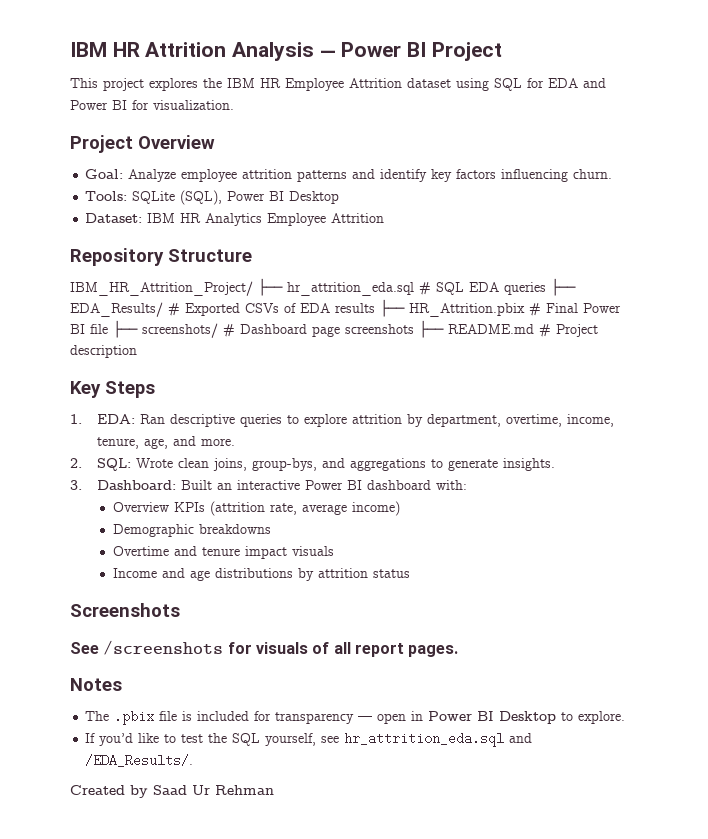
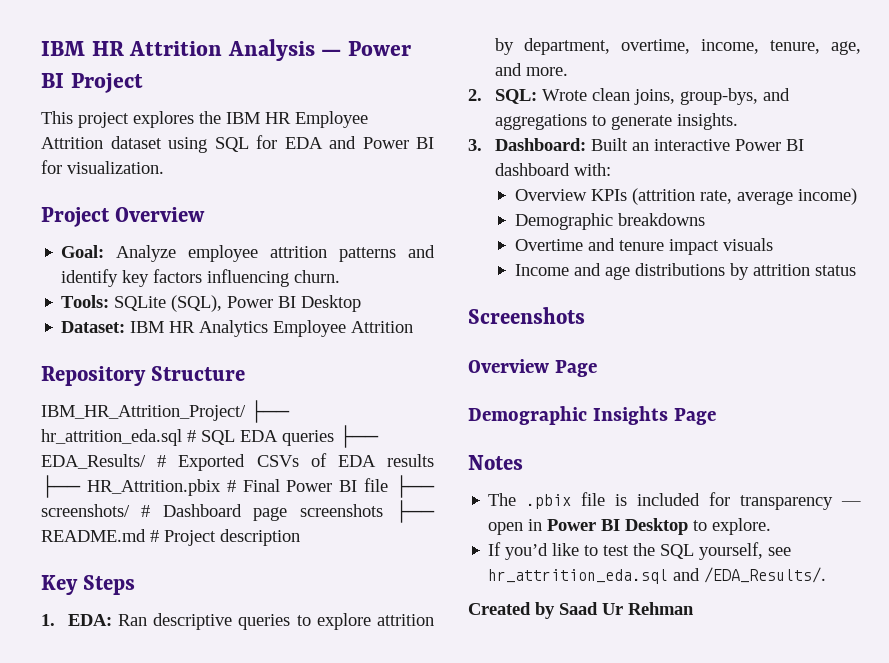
- See /screenshots for visuals of all report pages.
+ Overview Page
+ Demographic Insights Page

